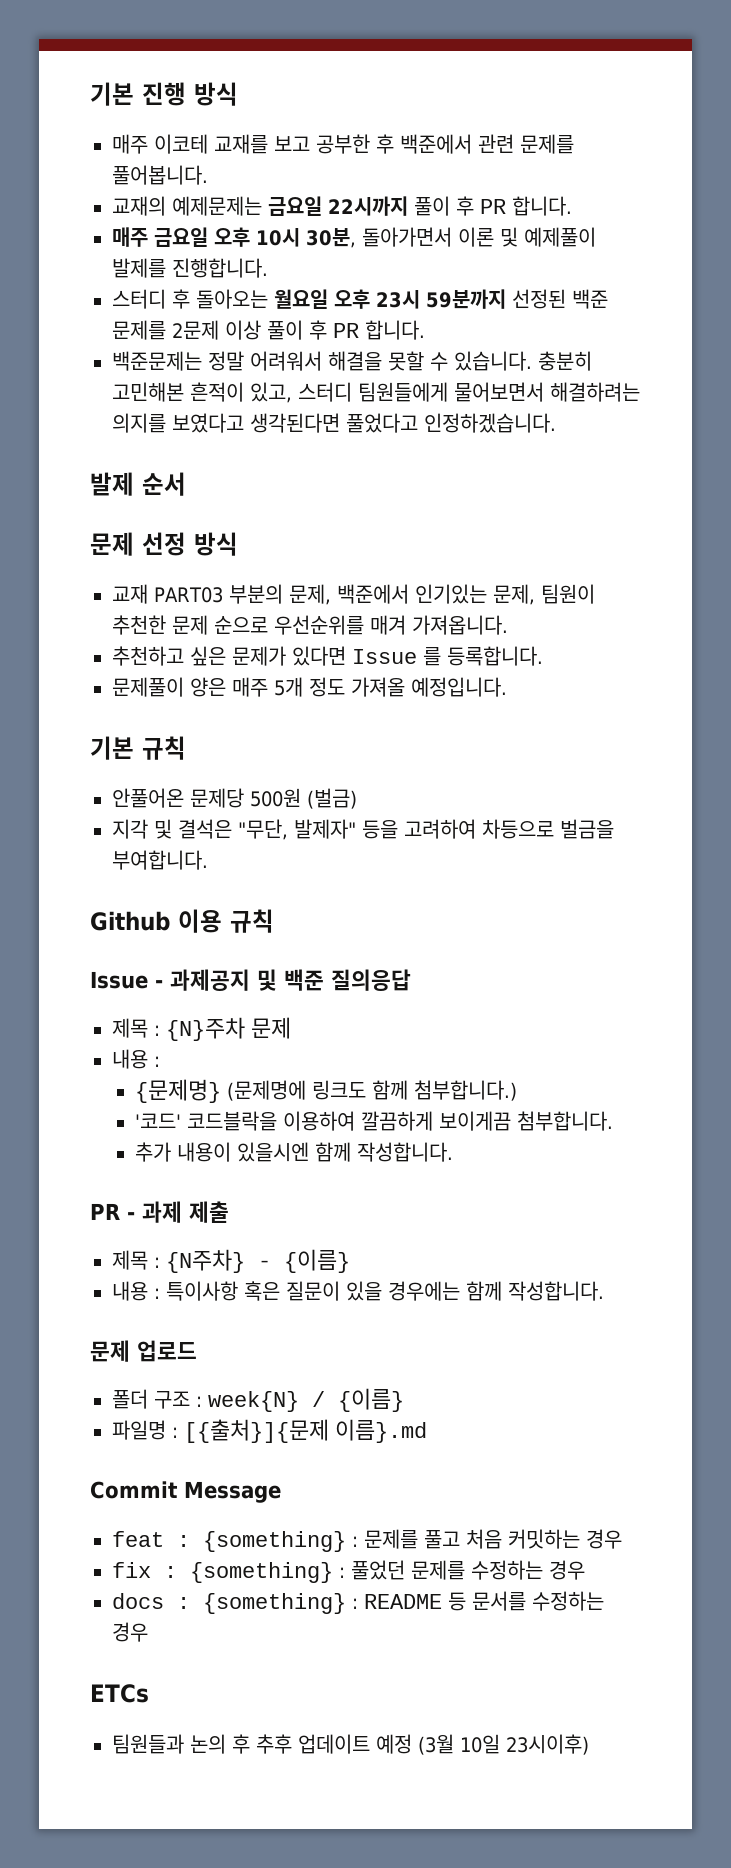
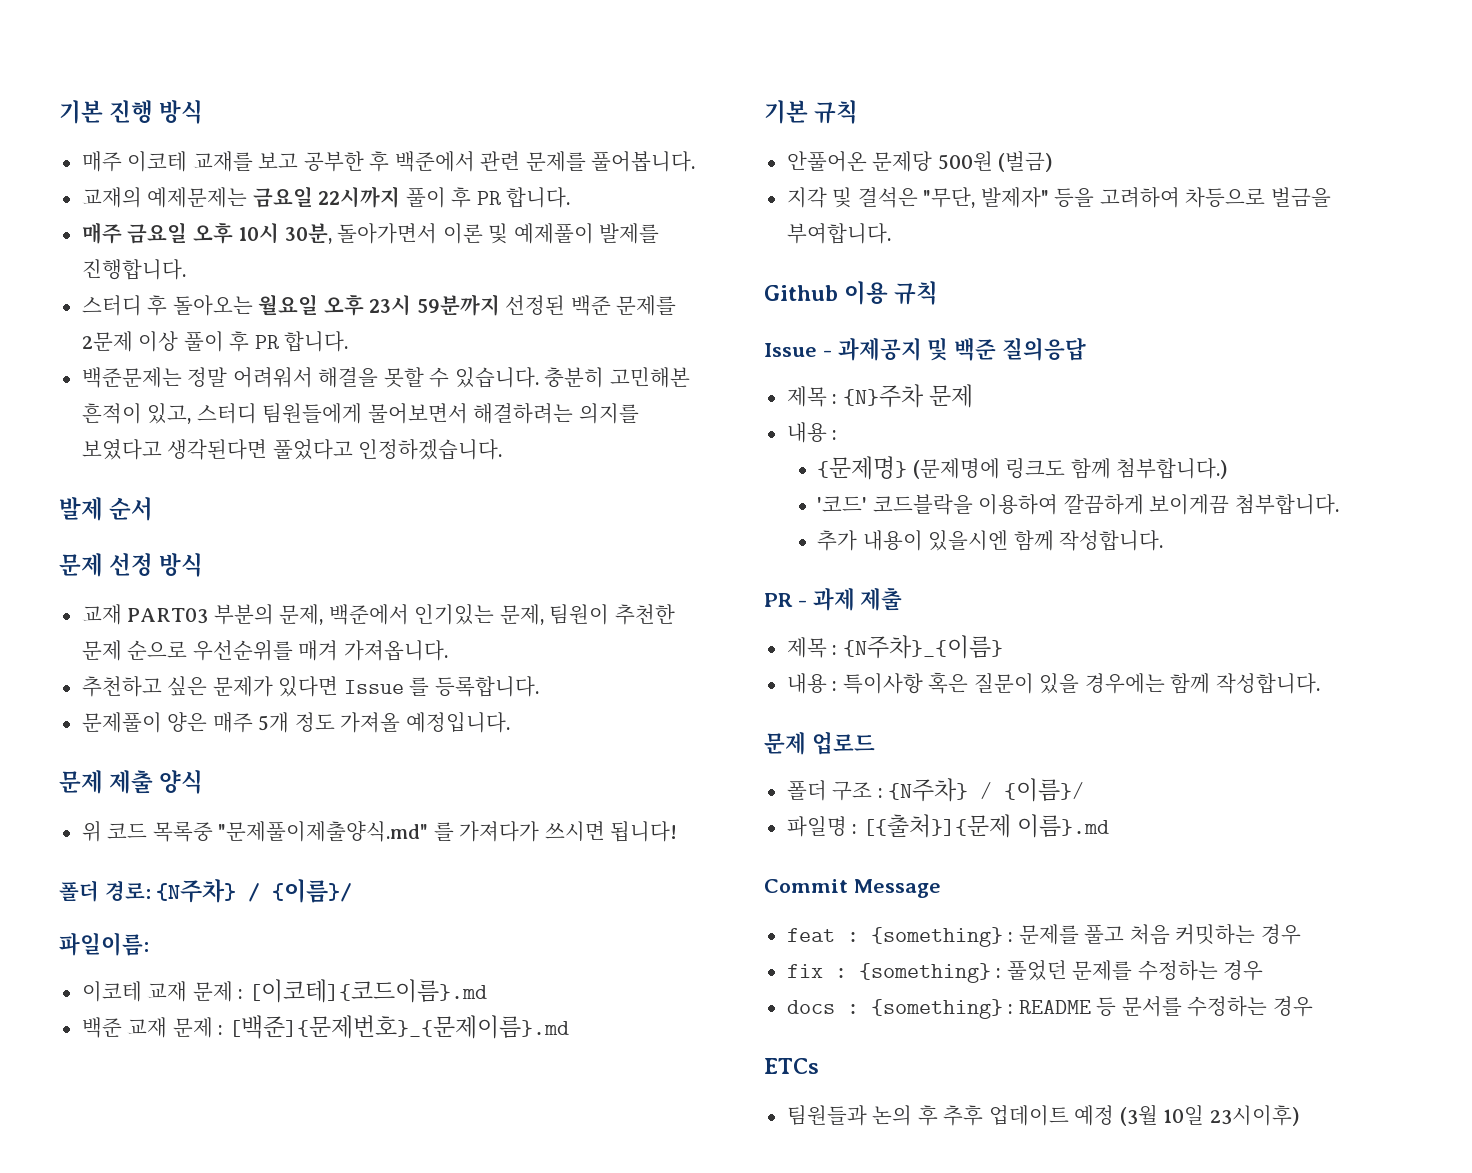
+ 문제 제출 양식
+ 위 코드 목록중 "문제풀이제출양식.md" 를 가져다가 쓰시면 됩니다!
+ 폴더 경로: {N주차} / {이름}/
+ 파일이름:
+ 이코테 교재 문제 : [이코테]{코드이름}.md
+ 백준 교재 문제 : [백준]{문제번호}_{문제이름}.md
- 제목 : {N주차} - {이름}
+ 제목 : {N주차}_{이름}
- 폴더 구조 : week{N} / {이름}
+ 폴더 구조 : {N주차} / {이름}/

